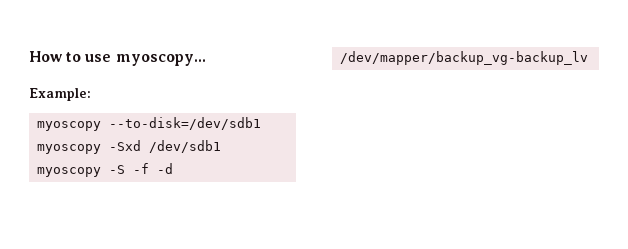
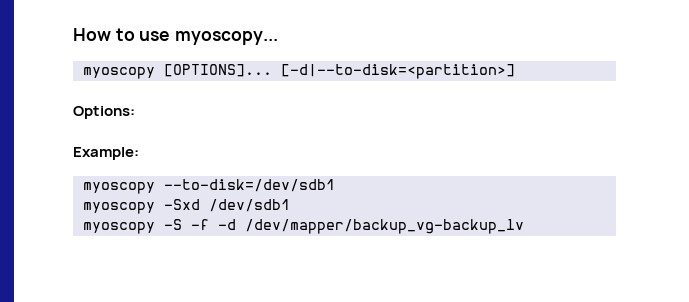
+ myoscopy [OPTIONS]... [-d|--to-disk=<partition>]
+ Options:

